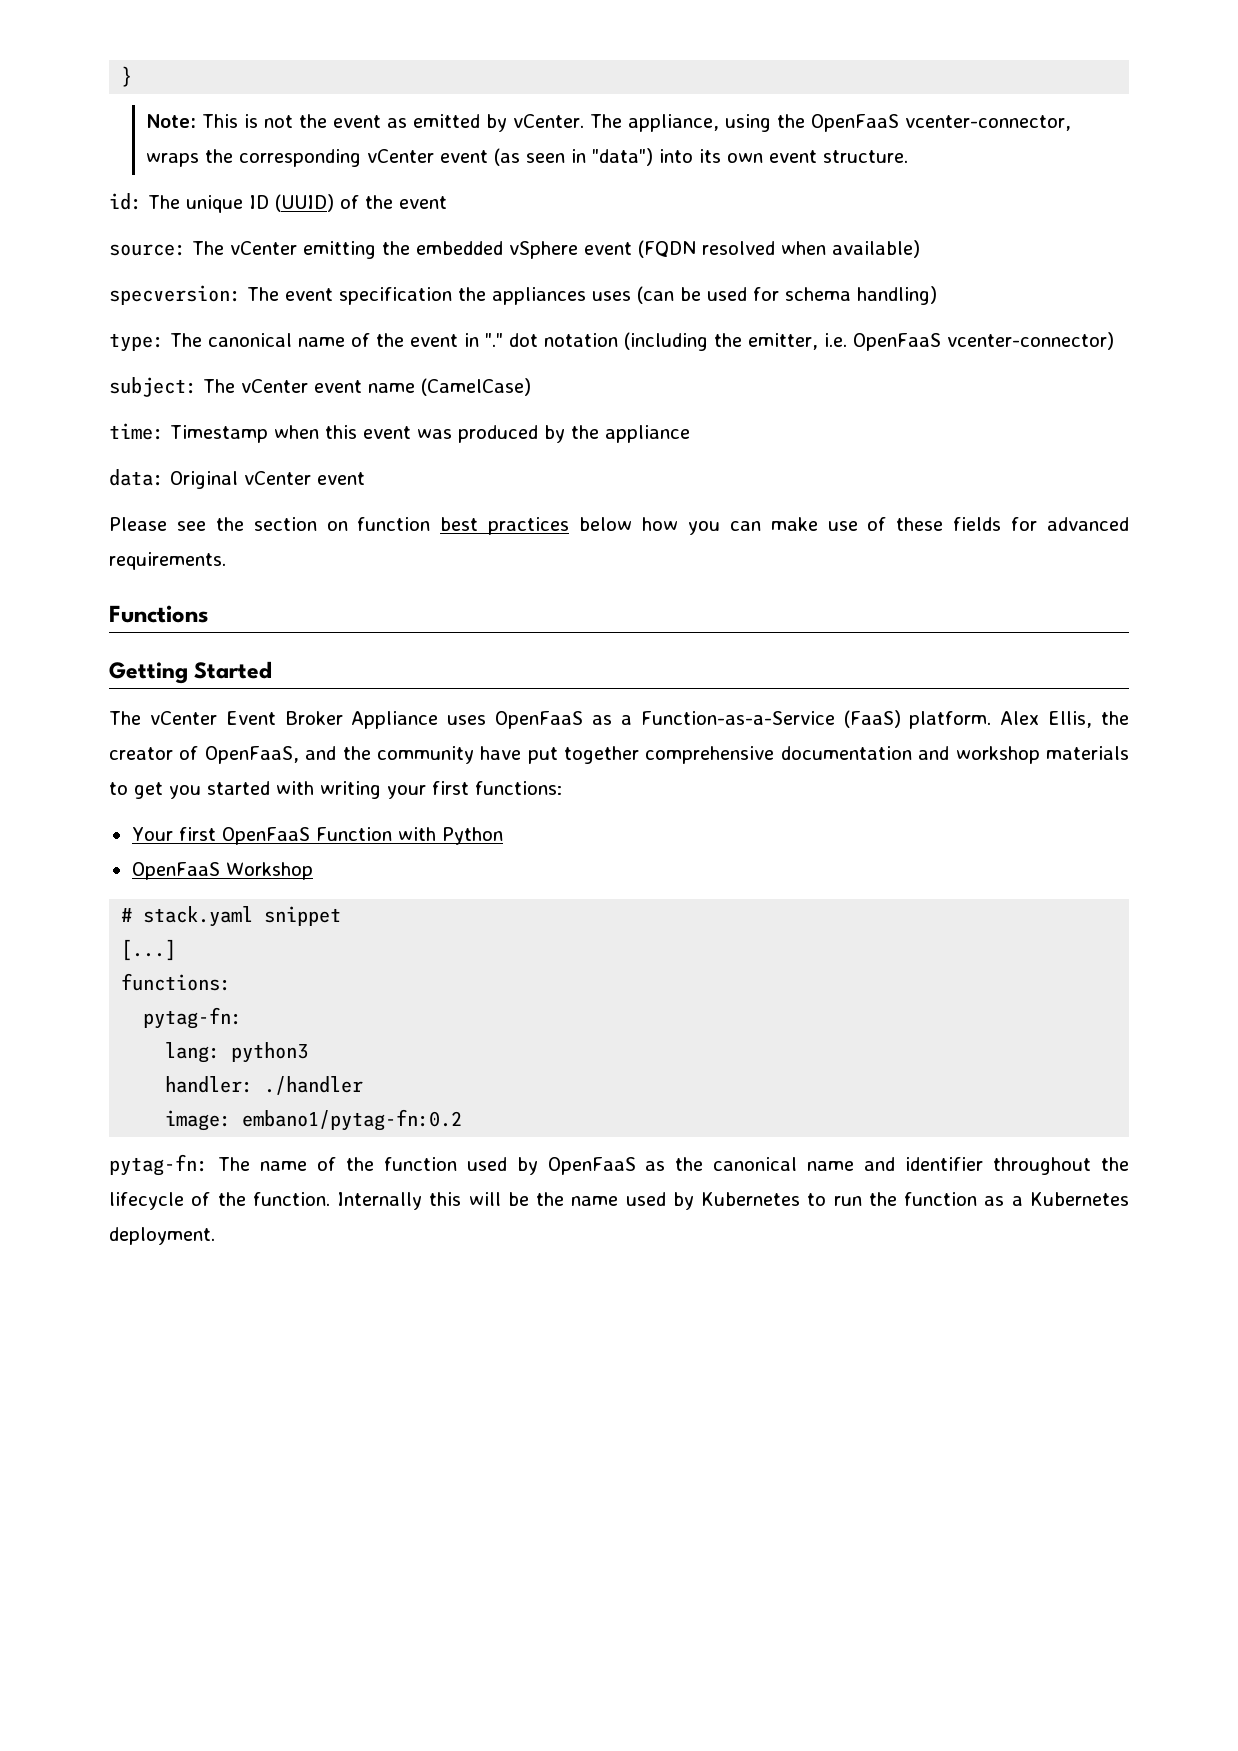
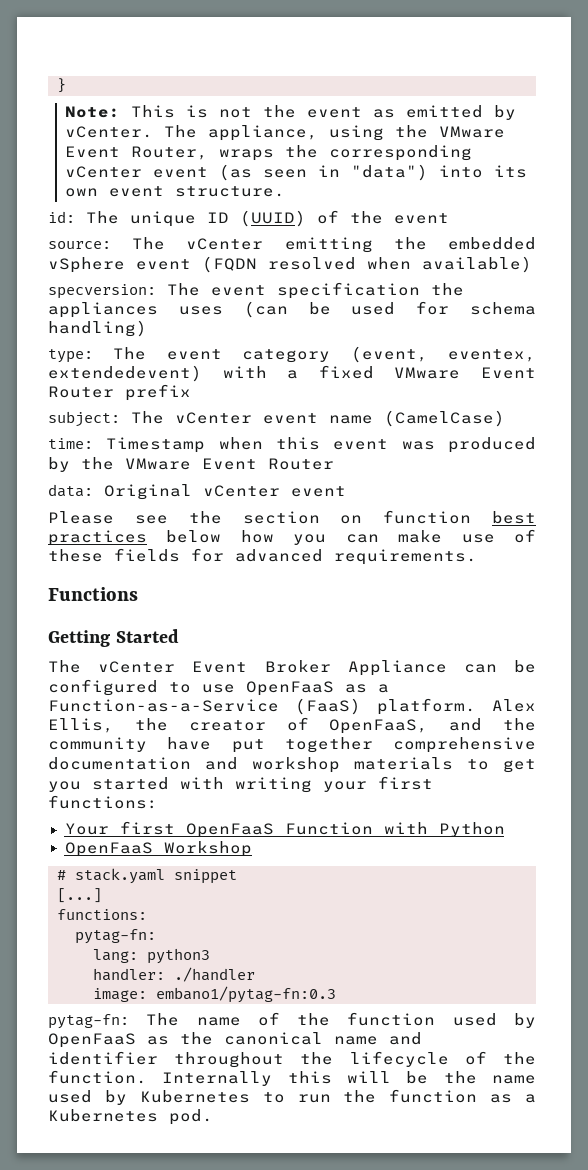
- The appliance, using the OpenFaaS vcenter-connector, wraps the corresponding vCenter event (as seen in "data") into its own event structure.
+ The appliance, using the VMware Event Router, wraps the corresponding vCenter event (as seen in "data") into its own event structure.
- type: The canonical name of the event in "." dot notation (including the emitter, i.e. OpenFaaS vcenter-connector)
+ type: The event category (event, eventex, extendedevent) with a fixed VMware Event Router prefix
- time: Timestamp when this event was produced by the appliance
+ time: Timestamp when this event was produced by the VMware Event Router
- The vCenter Event Broker Appliance uses OpenFaaS as a Function-as-a-Service (FaaS) platform.
+ The vCenter Event Broker Appliance can be configured to use OpenFaaS as a Function-as-a-Service (FaaS) platform.
- image: embano1/pytag-fn:0.2
+ image: embano1/pytag-fn:0.3
- Internally this will be the name used by Kubernetes to run the function as a Kubernetes deployment.
+ Internally this will be the name used by Kubernetes to run the function as a Kubernetes pod.

